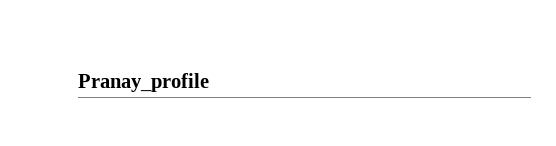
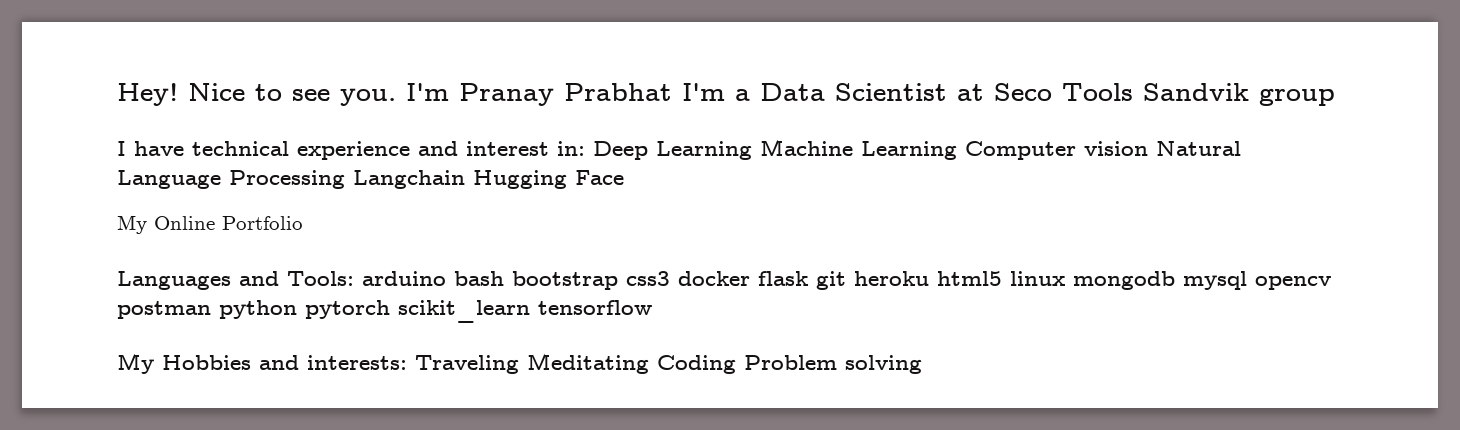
- Pranay_profile
+ Hey! Nice to see you. I'm Pranay Prabhat I'm a Data Scientist at Seco Tools Sandvik group
+ I have technical experience and interest in: Deep Learning Machine Learning Computer vision Natural Language Processing Langchain Hugging Face
+ My Online Portfolio
+ Languages and Tools: arduino bash bootstrap css3 docker flask git heroku html5 linux mongodb mysql opencv postman python pytorch scikit_learn tensorflow
+ My Hobbies and interests: Traveling Meditating Coding Problem solving

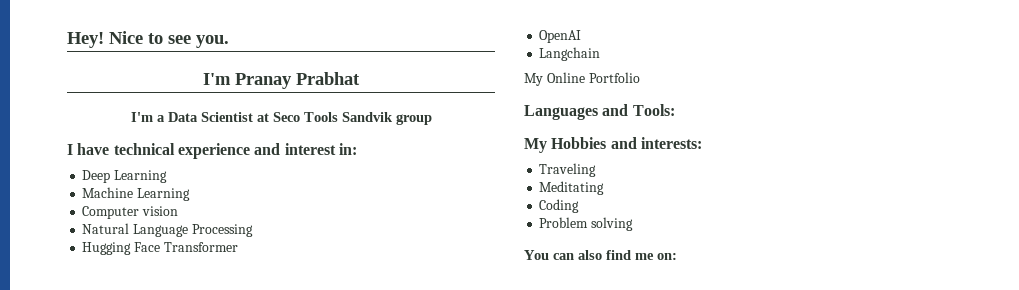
- Nice to see you. I'm Pranay Prabhat I'm a Data Scientist at Seco Tools Sandvik group
+ Nice to see you.
+ I'm Pranay Prabhat
+ I'm a Data Scientist at Seco Tools Sandvik group
- I have technical experience and interest in: Deep Learning Machine Learning Computer vision Natural Language Processing Langchain Hugging Face
+ I have technical experience and interest in:
+ Deep Learning
+ Machine Learning
+ Computer vision
+ Natural Language Processing
+ Hugging Face Transformer
+ OpenAI
+ Langchain
- Languages and Tools: arduino bash bootstrap css3 docker flask git heroku html5 linux mongodb mysql opencv postman python pytorch scikit_learn tensorflow
+ Languages and Tools:
- My Hobbies and interests: Traveling Meditating Coding Problem solving
+ My Hobbies and interests:
+ Traveling
+ Meditating
+ Coding
+ Problem solving
+ You can also find me on:

